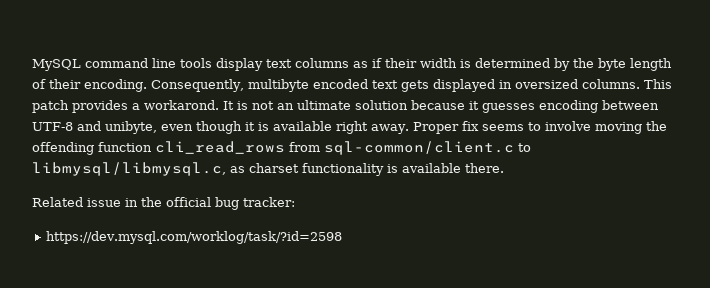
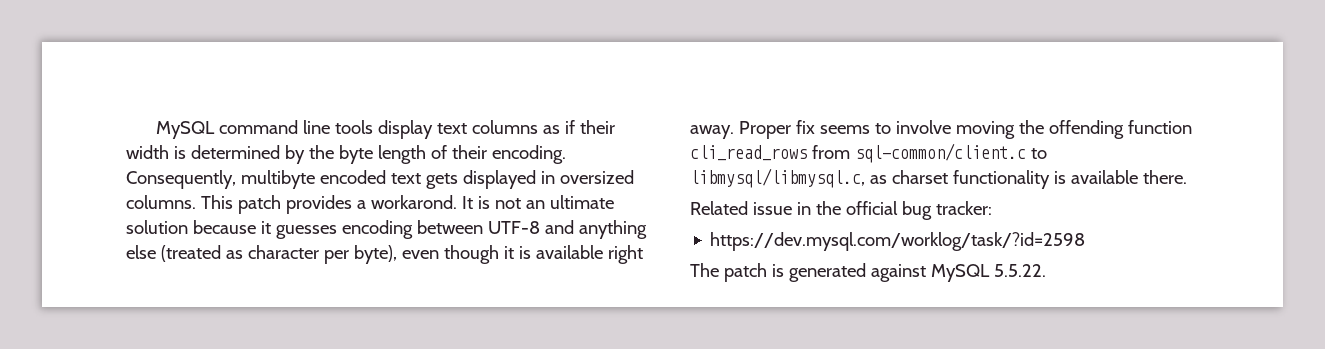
- It is not an ultimate solution because it guesses encoding between UTF-8 and unibyte, even though it is available right away.
+ It is not an ultimate solution because it guesses encoding between UTF-8 and anything else (treated as character per byte), even though it is available right away.
+ The patch is generated against MySQL 5.5.22.

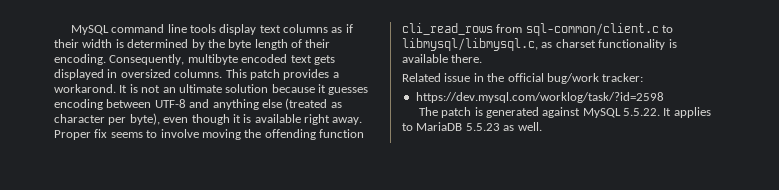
- Related issue in the official bug tracker:
+ Related issue in the official bug/work tracker:
- The patch is generated against MySQL 5.5.22.
+ The patch is generated against MySQL 5.5.22. It applies to MariaDB 5.5.23 as well.

